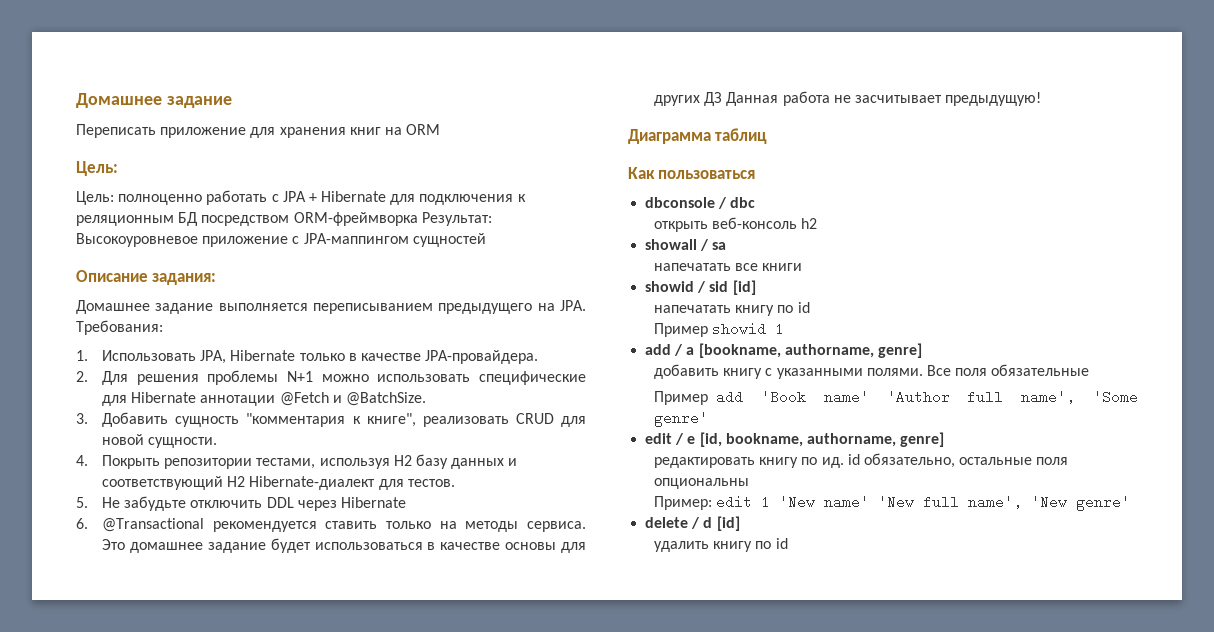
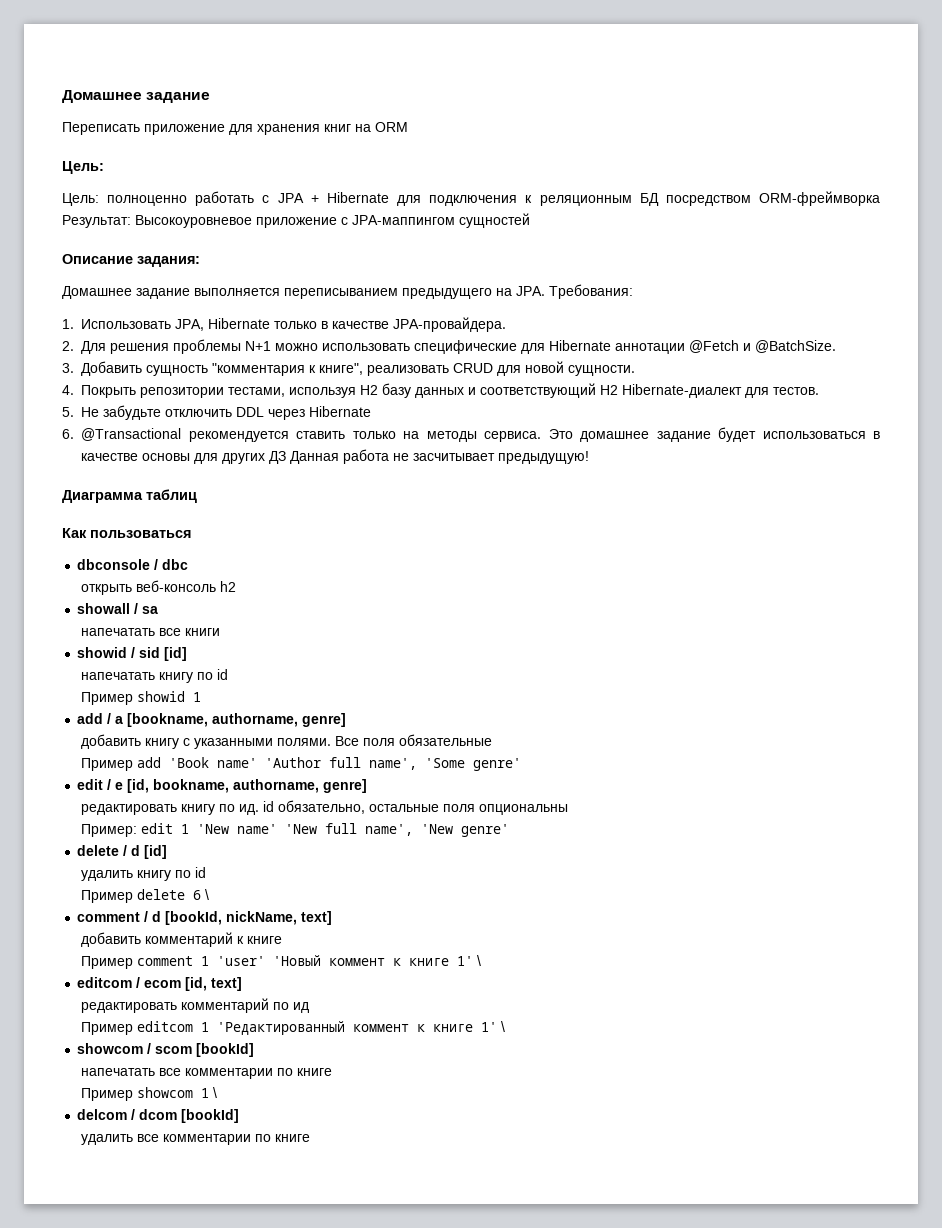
+ Пример delete 6 \
+ comment / d [bookId, nickName, text]
+ добавить комментарий к книге
+ Пример comment 1 'user' 'Новый коммент к книге 1' \
+ editcom / ecom [id, text]
+ редактировать комментарий по ид
+ Пример editcom 1 'Редактированный коммент к книге 1' \
+ showcom / scom [bookId]
+ напечатать все комментарии по книге
+ Пример showcom 1 \
+ delcom / dcom [bookId]
+ удалить все комментарии по книге

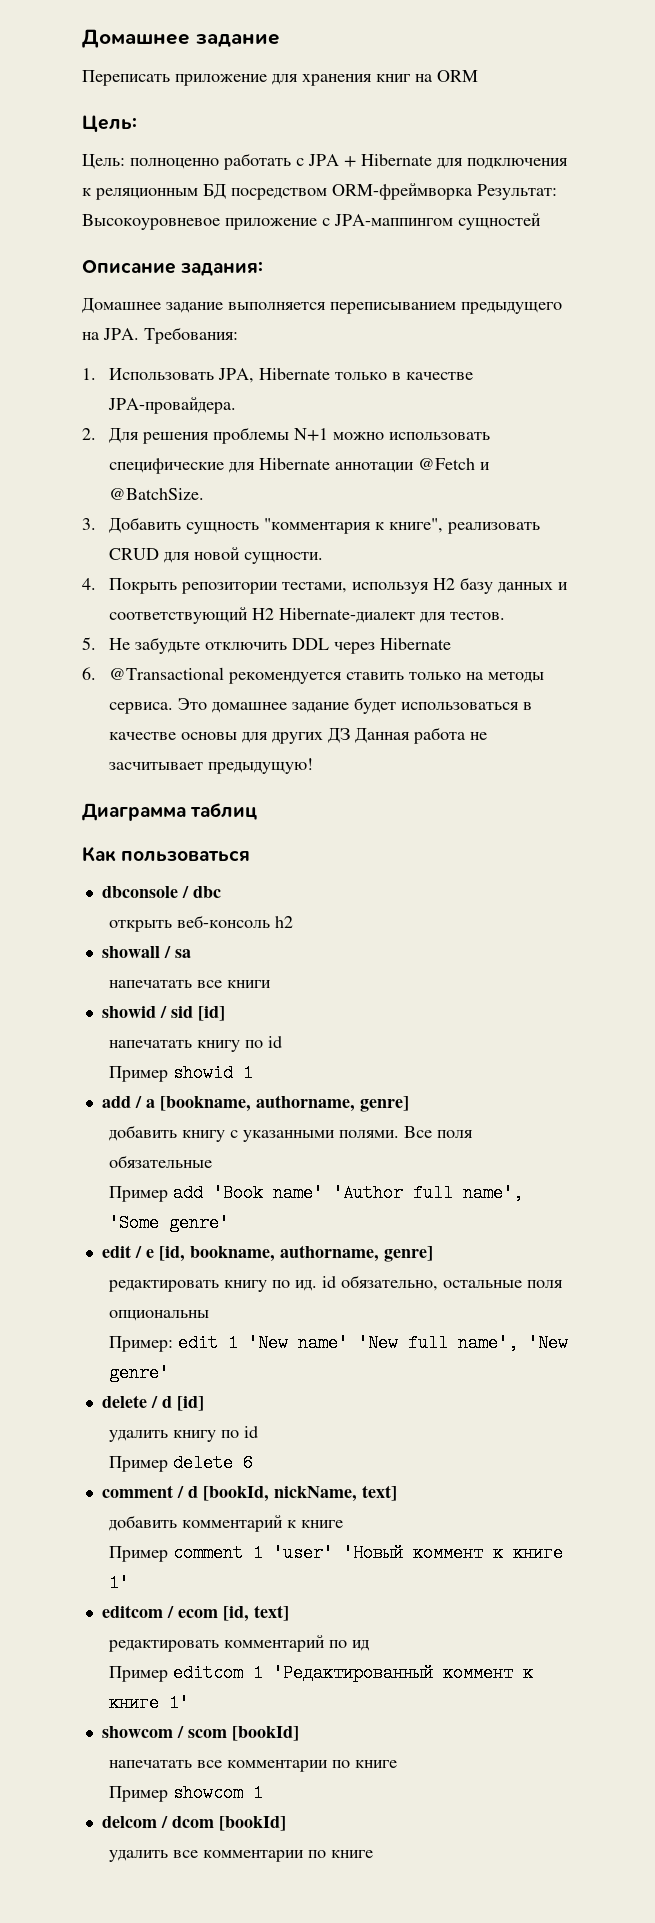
- Пример delete 6 \
+ Пример delete 6
- Пример comment 1 'user' 'Новый коммент к книге 1' \
+ Пример comment 1 'user' 'Новый коммент к книге 1'
- Пример editcom 1 'Редактированный коммент к книге 1' \
+ Пример editcom 1 'Редактированный коммент к книге 1'
- Пример showcom 1 \
+ Пример showcom 1

